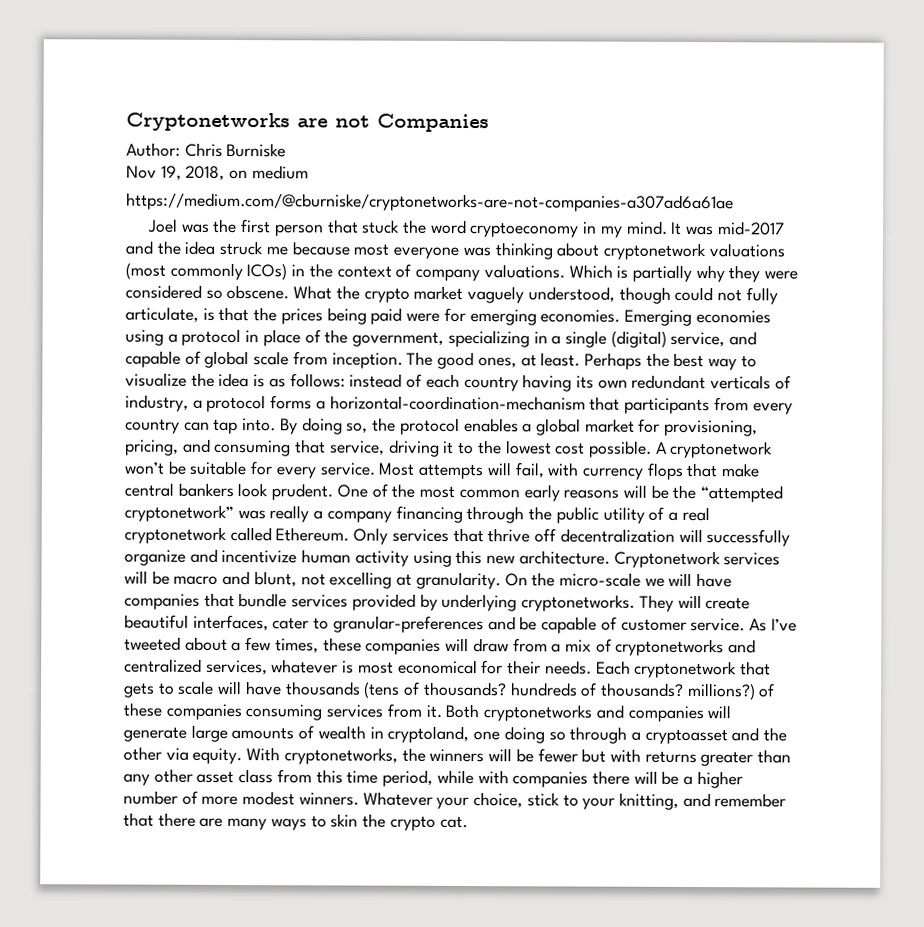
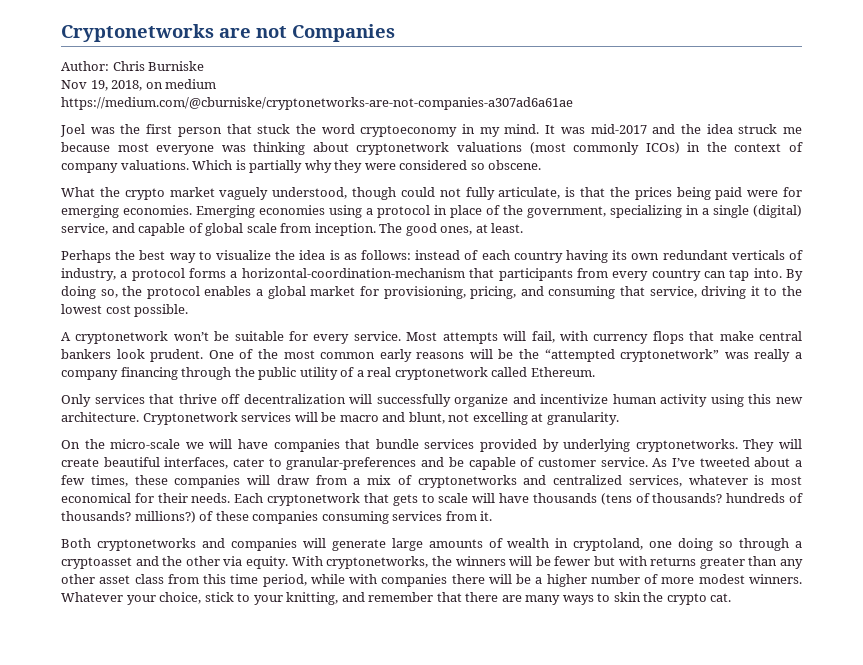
- Which is partially why they were considered so obscene. What the crypto market vaguely understood, though could not fully articulate, is that the prices being paid were for emerging economies.
+ Which is partially why they were considered so obscene.
+ What the crypto market vaguely understood, though could not fully articulate, is that the prices being paid were for emerging economies.
- The good ones, at least. Perhaps the best way to visualize the idea is as follows: instead of each country having its own redundant verticals of industry, a protocol forms a horizontal-coordination-mechanism that participants from every country can tap into.
+ The good ones, at least.
+ Perhaps the best way to visualize the idea is as follows: instead of each country having its own redundant verticals of industry, a protocol forms a horizontal-coordination-mechanism that participants from every country can tap into.
- By doing so, the protocol enables a global market for provisioning, pricing, and consuming that service, driving it to the lowest cost possible. A cryptonetwork won’t be suitable for every service.
+ By doing so, the protocol enables a global market for provisioning, pricing, and consuming that service, driving it to the lowest cost possible.
+ A cryptonetwork won’t be suitable for every service.
- One of the most common early reasons will be the “attempted cryptonetwork” was really a company financing through the public utility of a real cryptonetwork called Ethereum. Only services that thrive off decentralization will successfully organize and incentivize human activity using this new architecture.
+ One of the most common early reasons will be the “attempted cryptonetwork” was really a company financing through the public utility of a real cryptonetwork called Ethereum.
+ Only services that thrive off decentralization will successfully organize and incentivize human activity using this new architecture.
- Cryptonetwork services will be macro and blunt, not excelling at granularity. On the micro-scale we will have companies that bundle services provided by underlying cryptonetworks.
+ Cryptonetwork services will be macro and blunt, not excelling at granularity.
+ On the micro-scale we will have companies that bundle services provided by underlying cryptonetworks.
- Each cryptonetwork that gets to scale will have thousands (tens of thousands? hundreds of thousands? millions?) of these companies consuming services from it. Both cryptonetworks and companies will generate large amounts of wealth in cryptoland, one doing so through a cryptoasset and the other via equity.
+ Each cryptonetwork that gets to scale will have thousands (tens of thousands? hundreds of thousands? millions?) of these companies consuming services from it.
+ Both cryptonetworks and companies will generate large amounts of wealth in cryptoland, one doing so through a cryptoasset and the other via equity.

